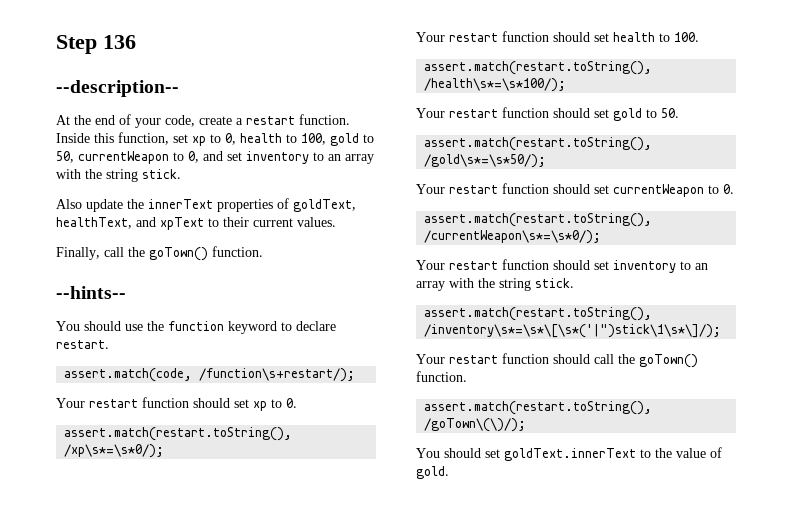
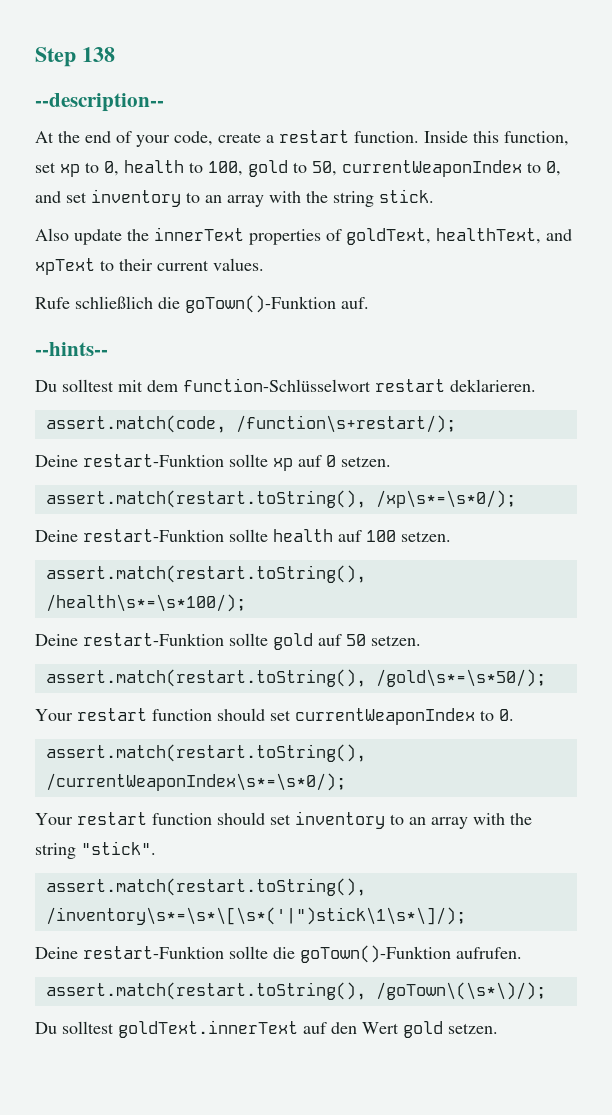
- Step 136
+ Step 138
- Inside this function, set xp to 0, health to 100, gold to 50, currentWeapon to 0, and set inventory to an array with the string stick.
+ Inside this function, set xp to 0, health to 100, gold to 50, currentWeaponIndex to 0, and set inventory to an array with the string stick.
- Finally, call the goTown() function.
+ Rufe schließlich die goTown()-Funktion auf.
  --hints--
- You should use the function keyword to declare restart.
+ Du solltest mit dem function-Schlüsselwort restart deklarieren.
  assert.match(code, /function\s+restart/);
- Your restart function should set xp to 0.
+ Deine restart-Funktion sollte xp auf 0 setzen.
  assert.match(restart.toString(), /xp\s*=\s*0/);
- Your restart function should set health to 100.
+ Deine restart-Funktion sollte health auf 100 setzen.
  assert.match(restart.toString(), /health\s*=\s*100/);
- Your restart function should set gold to 50.
+ Deine restart-Funktion sollte gold auf 50 setzen.
- Your restart function should set currentWeapon to 0.
- assert.match(restart.toString(), /currentWeapon\s*=\s*0/);
+ Your restart function should set currentWeaponIndex to 0.
+ assert.match(restart.toString(), /currentWeaponIndex\s*=\s*0/);
- Your restart function should set inventory to an array with the string stick.
+ Your restart function should set inventory to an array with the string "stick".
- Your restart function should call the goTown() function.
- assert.match(restart.toString(), /goTown\(\)/);
- You should set goldText.innerText to the value of gold.
+ Deine restart-Funktion sollte die goTown()-Funktion aufrufen.
+ assert.match(restart.toString(), /goTown\(\s*\)/);
+ Du solltest goldText.innerText auf den Wert gold setzen.

